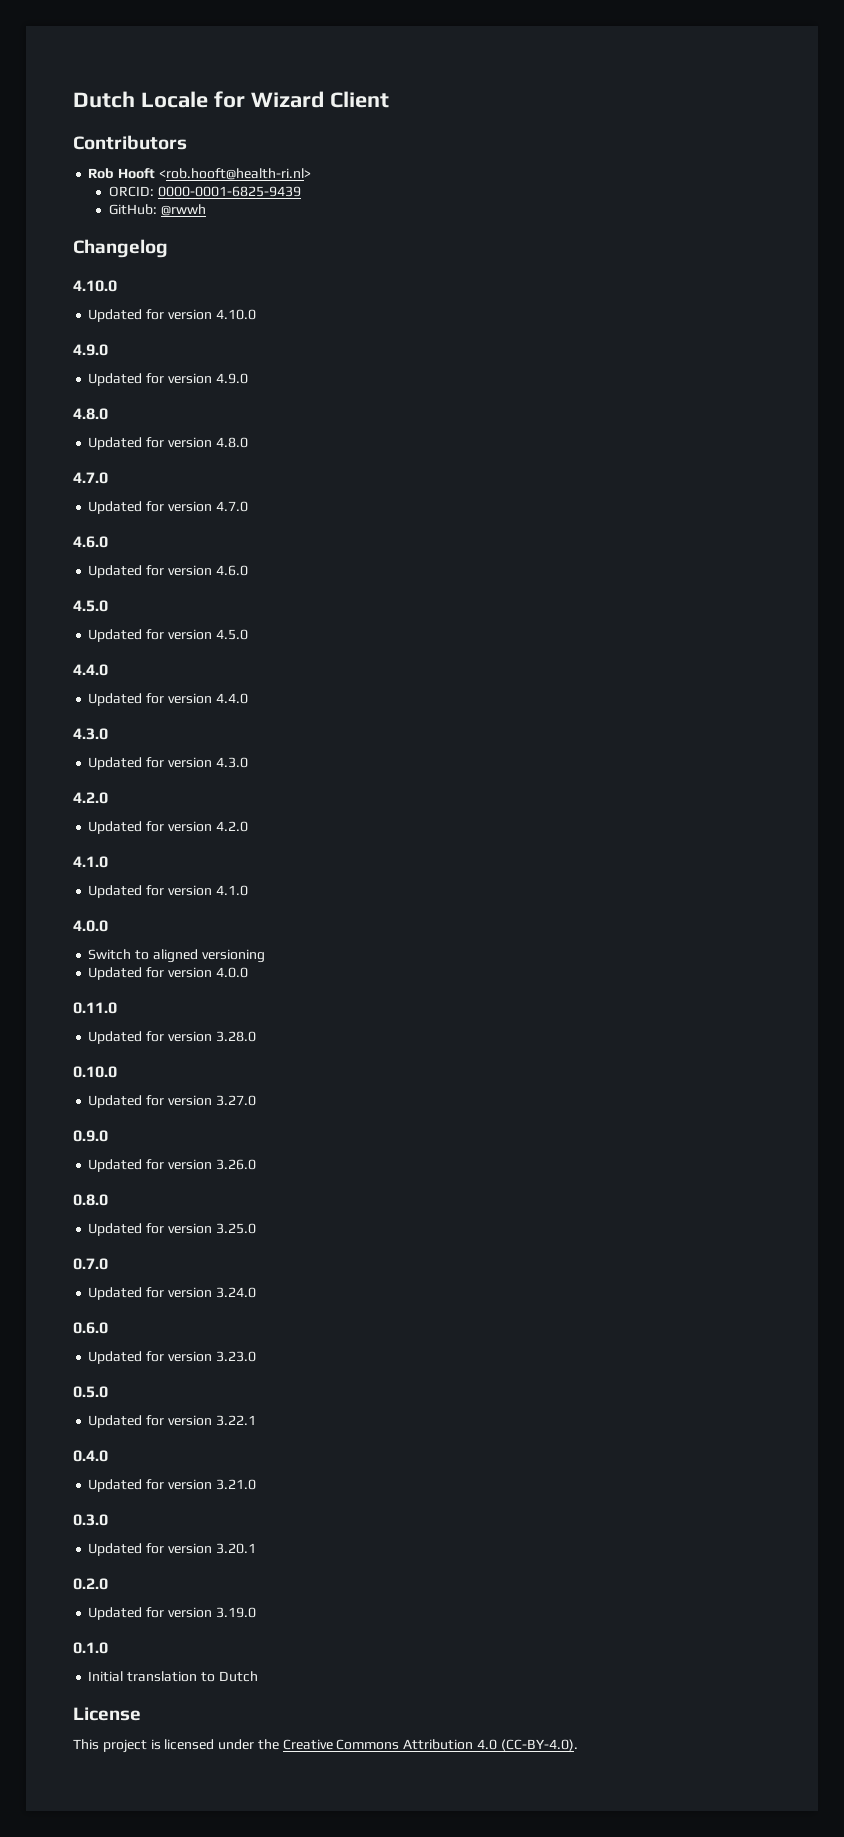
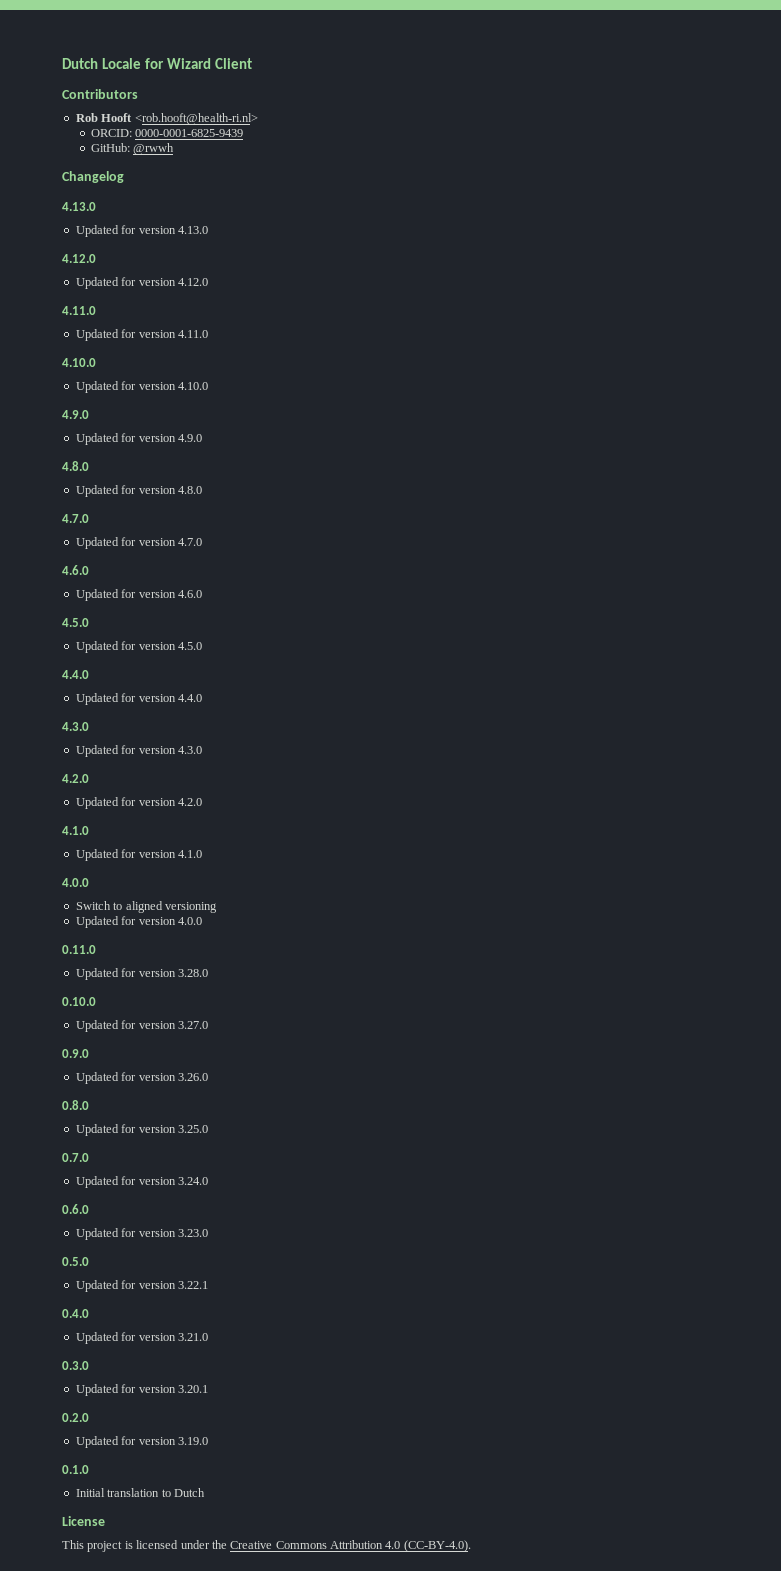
  Changelog
+ 4.13.0
+ Updated for version 4.13.0
+ 4.12.0
+ Updated for version 4.12.0
+ 4.11.0
+ Updated for version 4.11.0

